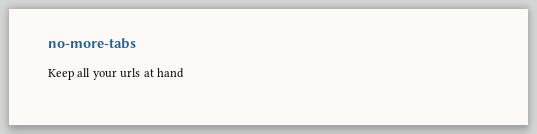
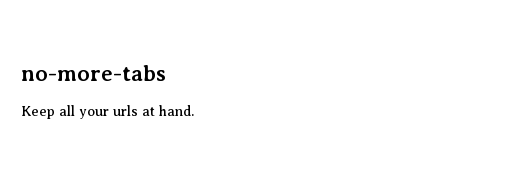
- Keep all your urls at hand
+ Keep all your urls at hand.

